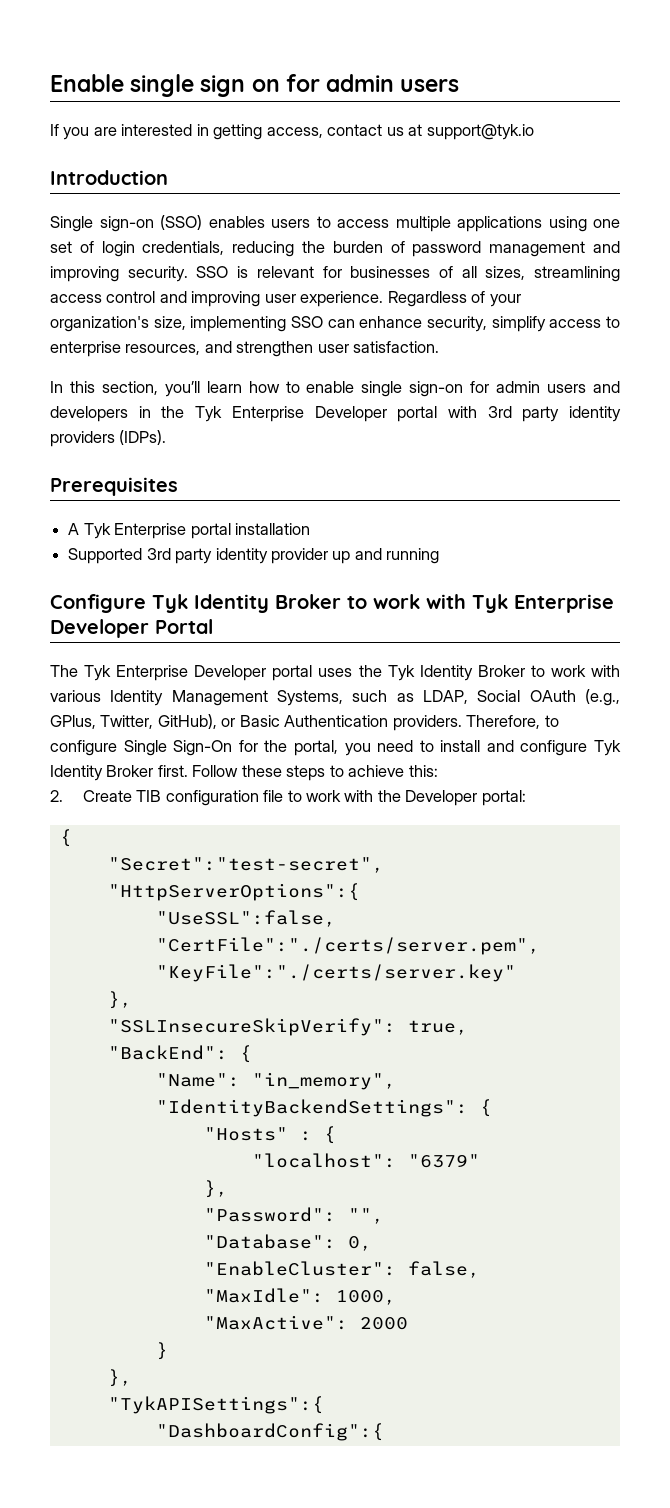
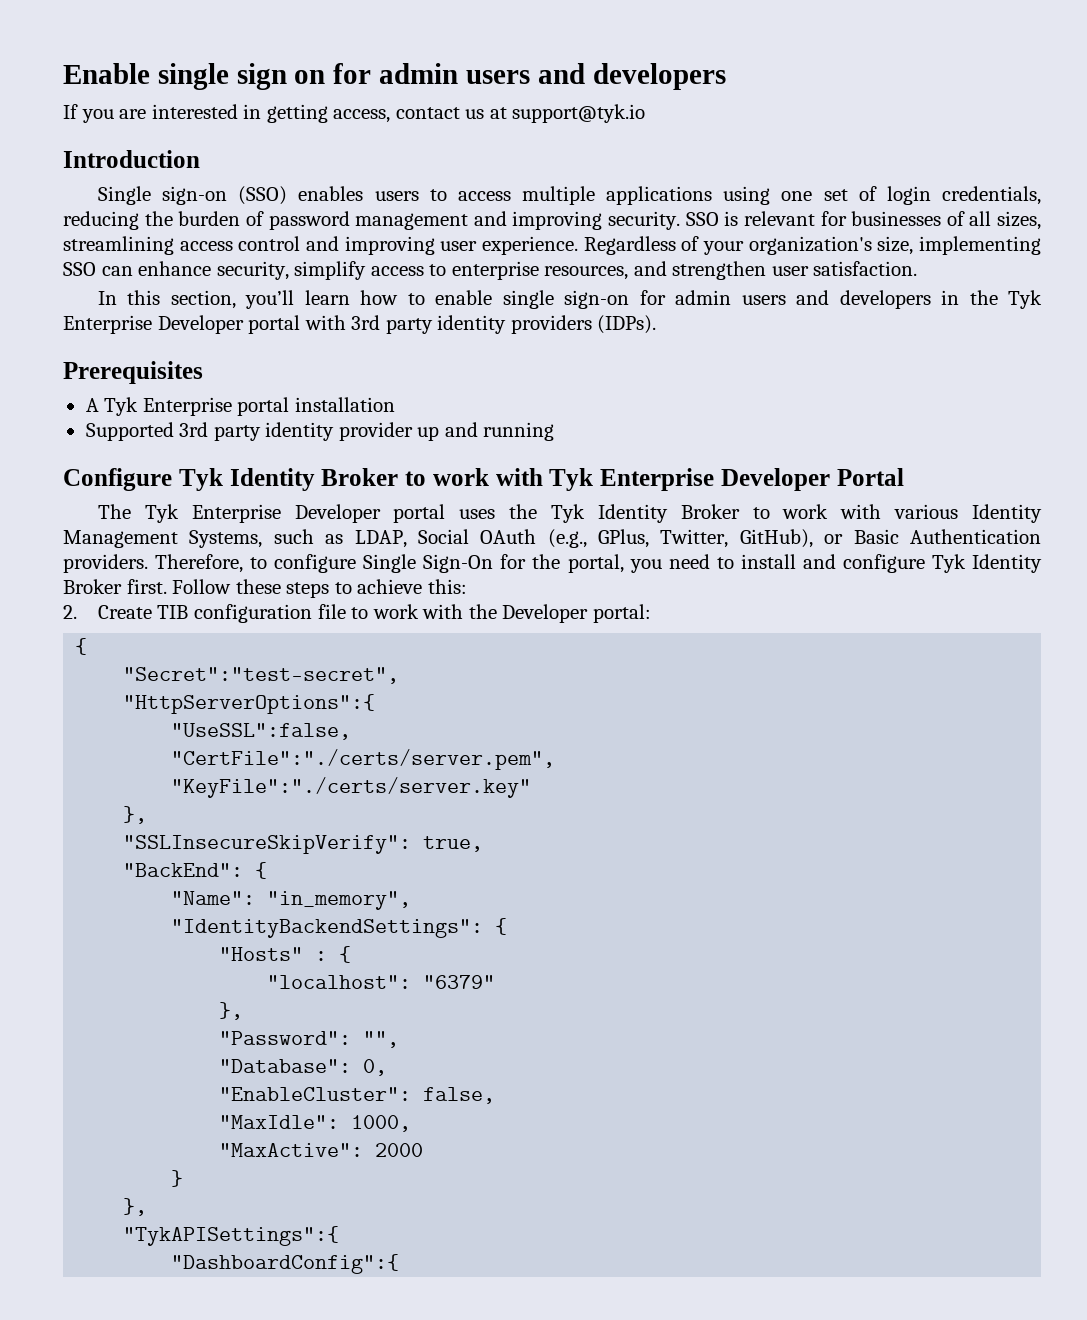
- Enable single sign on for admin users
+ Enable single sign on for admin users and developers

